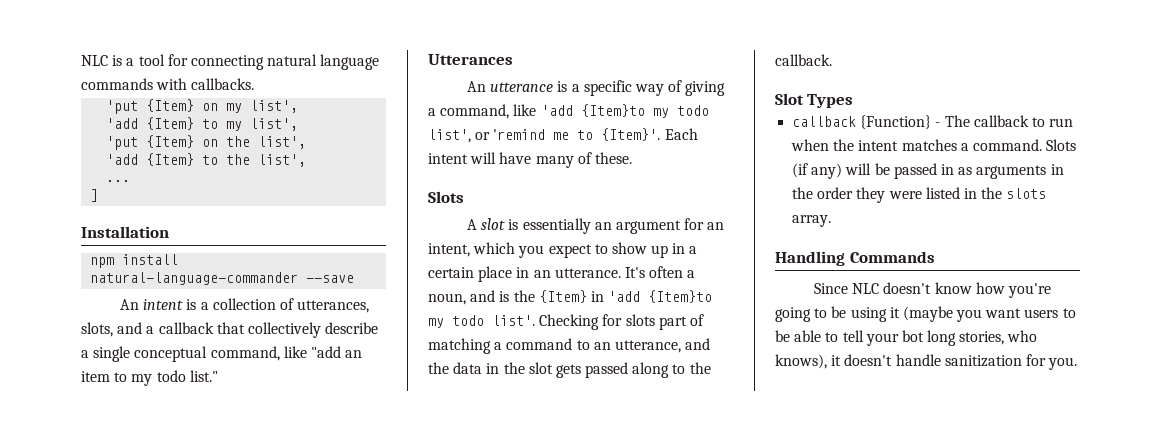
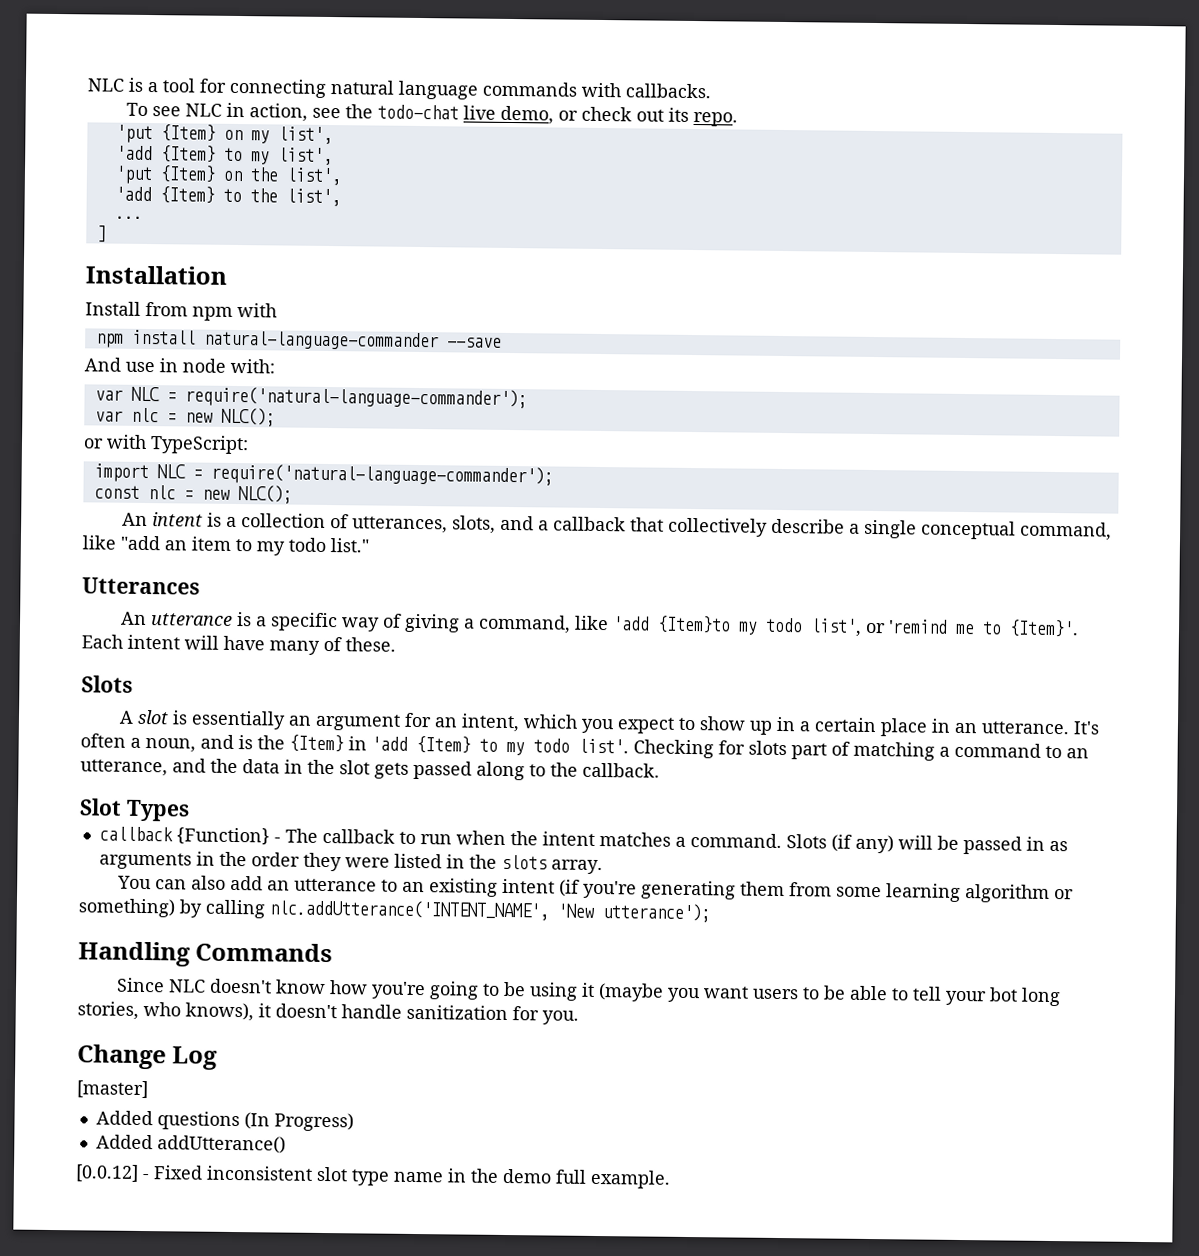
+ To see NLC in action, see the todo-chat live demo, or check out its repo.
+ Install from npm with
+ And use in node with:
+ var NLC = require('natural-language-commander');
+ var nlc = new NLC();
+ or with TypeScript:
+ import NLC = require('natural-language-commander');
+ const nlc = new NLC();
- It's often a noun, and is the {Item} in 'add {Item}to my todo list'.
+ It's often a noun, and is the {Item} in 'add {Item} to my todo list'.
+ You can also add an utterance to an existing intent (if you're generating them from some learning algorithm or something) by calling nlc.addUtterance('INTENT_NAME', 'New utterance');
+ Change Log
+ [master]
+ Added questions (In Progress)
+ Added addUtterance()
+ [0.0.12] - Fixed inconsistent slot type name in the demo full example.

